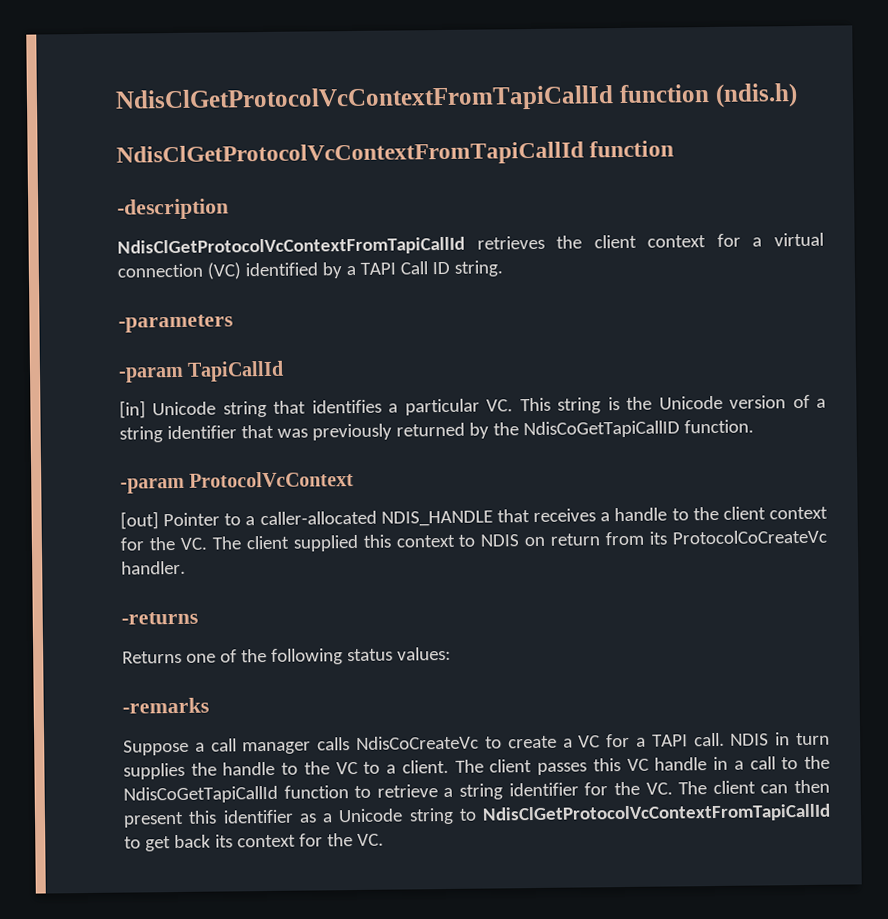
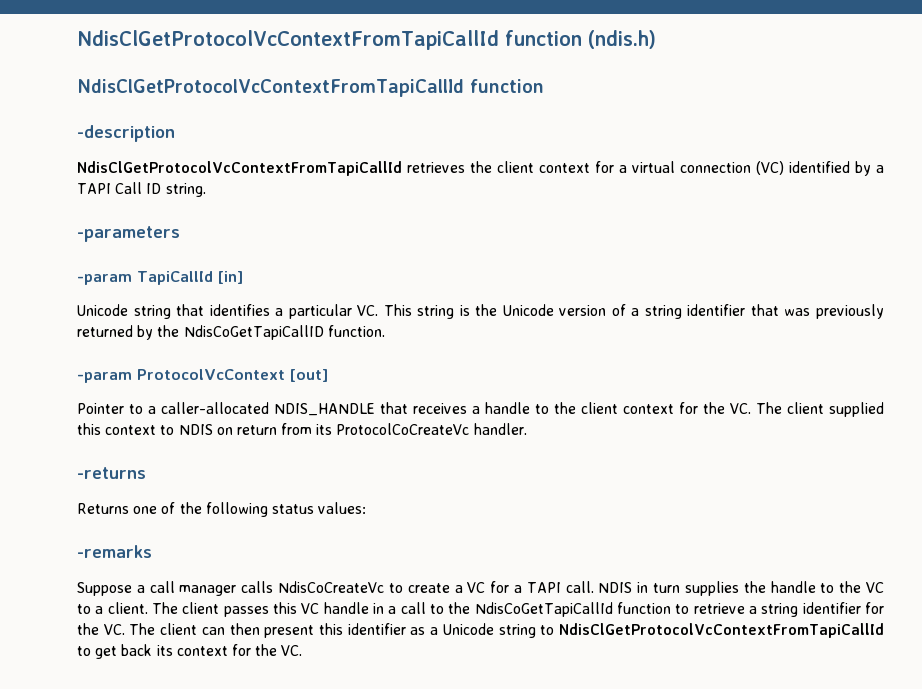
- -param TapiCallId
- [in] Unicode string that identifies a particular VC. This string is the Unicode version of a string identifier that was previously returned by the NdisCoGetTapiCallID function.
+ -param TapiCallId [in]
+ Unicode string that identifies a particular VC. This string is the Unicode version of a string identifier that was previously returned by the NdisCoGetTapiCallID function.
- -param ProtocolVcContext
- [out] Pointer to a caller-allocated NDIS_HANDLE that receives a handle to the client context for the VC. The client supplied this context to NDIS on return from its ProtocolCoCreateVc handler.
+ -param ProtocolVcContext [out]
+ Pointer to a caller-allocated NDIS_HANDLE that receives a handle to the client context for the VC. The client supplied this context to NDIS on return from its ProtocolCoCreateVc handler.

